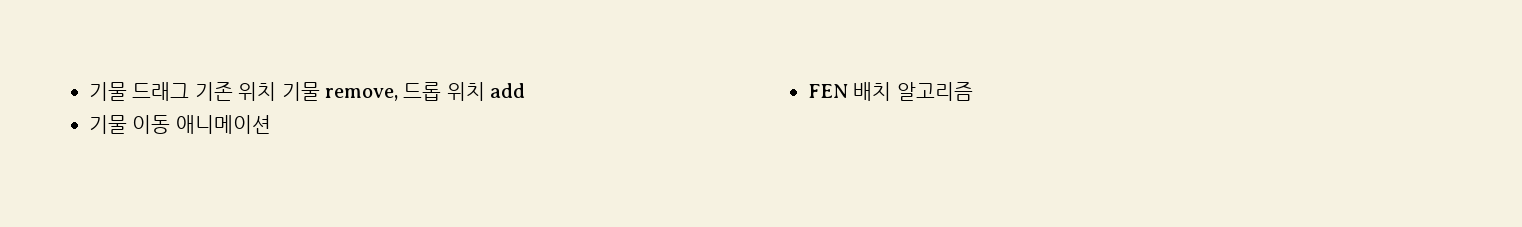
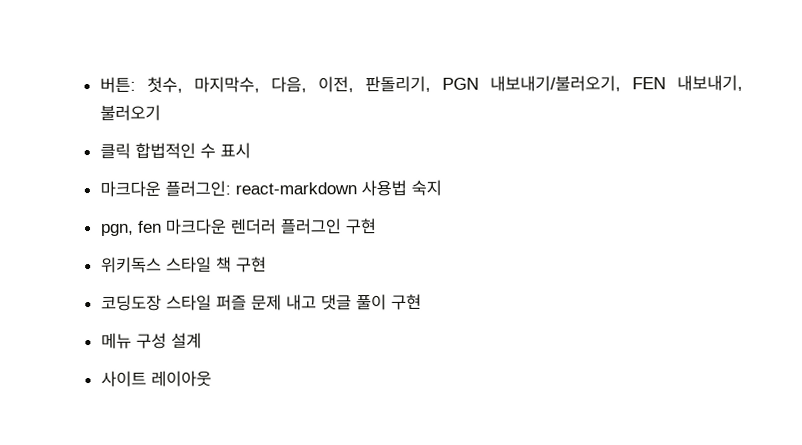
- 기물 드래그 기존 위치 기물 remove, 드롭 위치 add
- 기물 이동 애니메이션
- FEN 배치 알고리즘
+ 버튼: 첫수, 마지막수, 다음, 이전, 판돌리기, PGN 내보내기/불러오기, FEN 내보내기, 불러오기
+ 클릭 합법적인 수 표시
+ 마크다운 플러그인: react-markdown 사용법 숙지
+ pgn, fen 마크다운 렌더러 플러그인 구현
+ 위키독스 스타일 책 구현
+ 코딩도장 스타일 퍼즐 문제 내고 댓글 풀이 구현
+ 메뉴 구성 설계
+ 사이트 레이아웃

